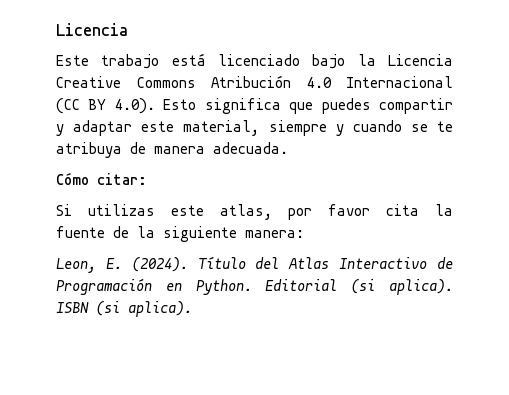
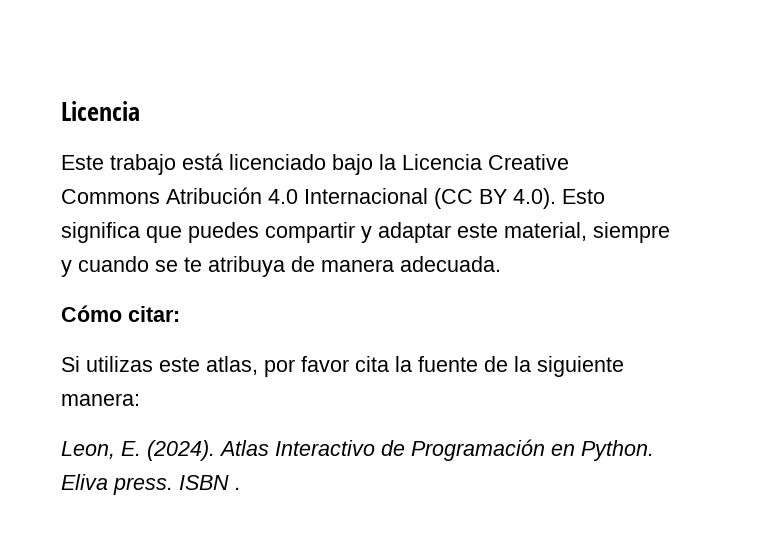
- Título del Atlas Interactivo de Programación en Python.
+ Atlas Interactivo de Programación en Python.
- Editorial (si aplica). ISBN (si aplica).
+ Eliva press. ISBN .

